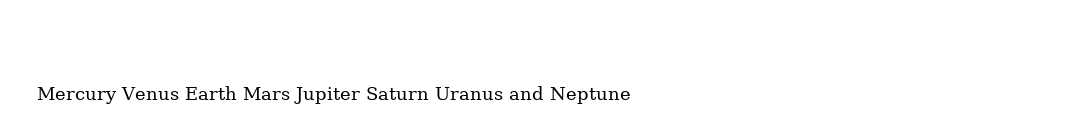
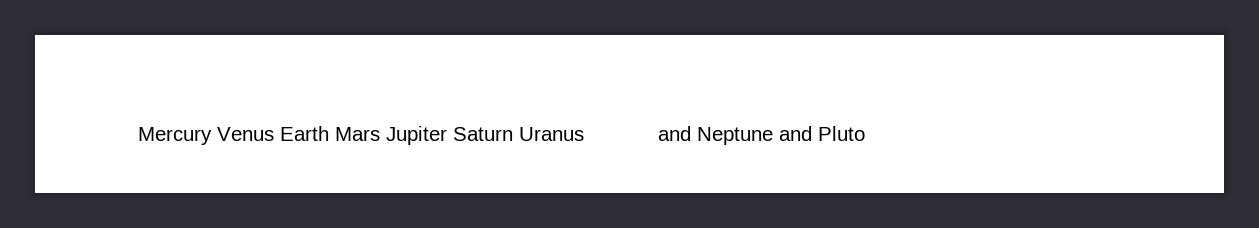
- Mercury Venus Earth Mars Jupiter Saturn Uranus and Neptune
+ Mercury Venus Earth Mars Jupiter Saturn Uranus and Neptune and Pluto

